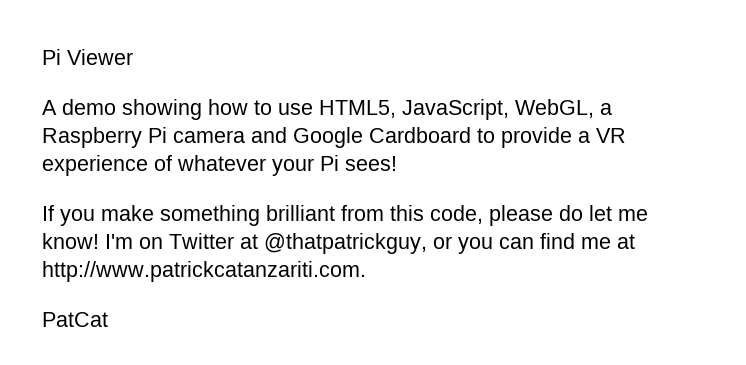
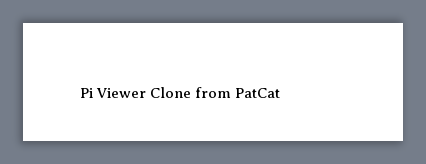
- Pi Viewer
- A demo showing how to use HTML5, JavaScript, WebGL, a Raspberry Pi camera and Google Cardboard to provide a VR experience of whatever your Pi sees!
- If you make something brilliant from this code, please do let me know! I'm on Twitter at @thatpatrickguy, or you can find me at http://www.patrickcatanzariti.com.
- PatCat
+ Pi Viewer Clone from PatCat

